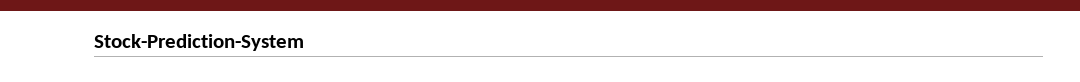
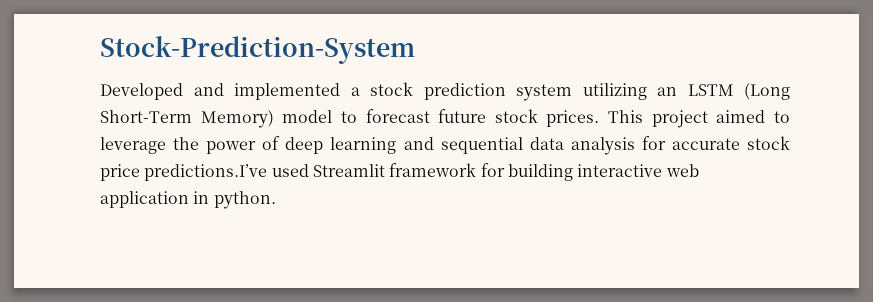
+ Developed and implemented a stock prediction system utilizing an LSTM (Long Short-Term Memory) model to forecast future stock prices. This project aimed to leverage the power of deep learning and sequential data analysis for accurate stock price predictions.I’ve used Streamlit framework for building interactive web application in python.

